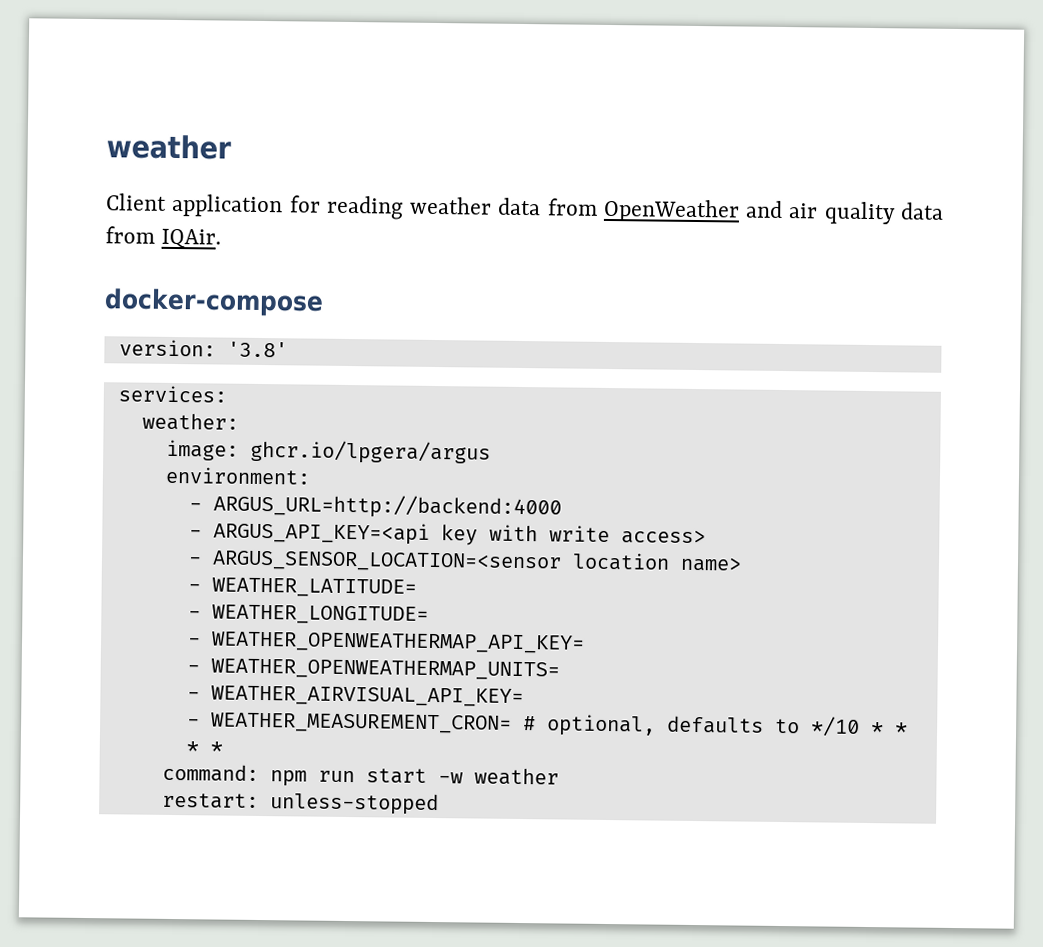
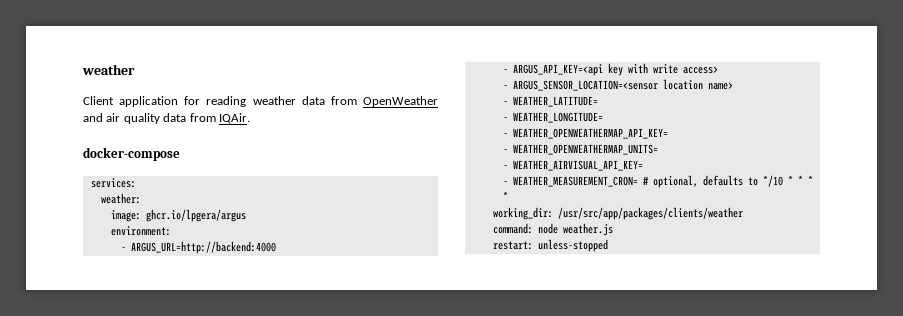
- version: '3.8'
+ working_dir: /usr/src/app/packages/clients/weather
- command: npm run start -w weather
+ command: node weather.js

